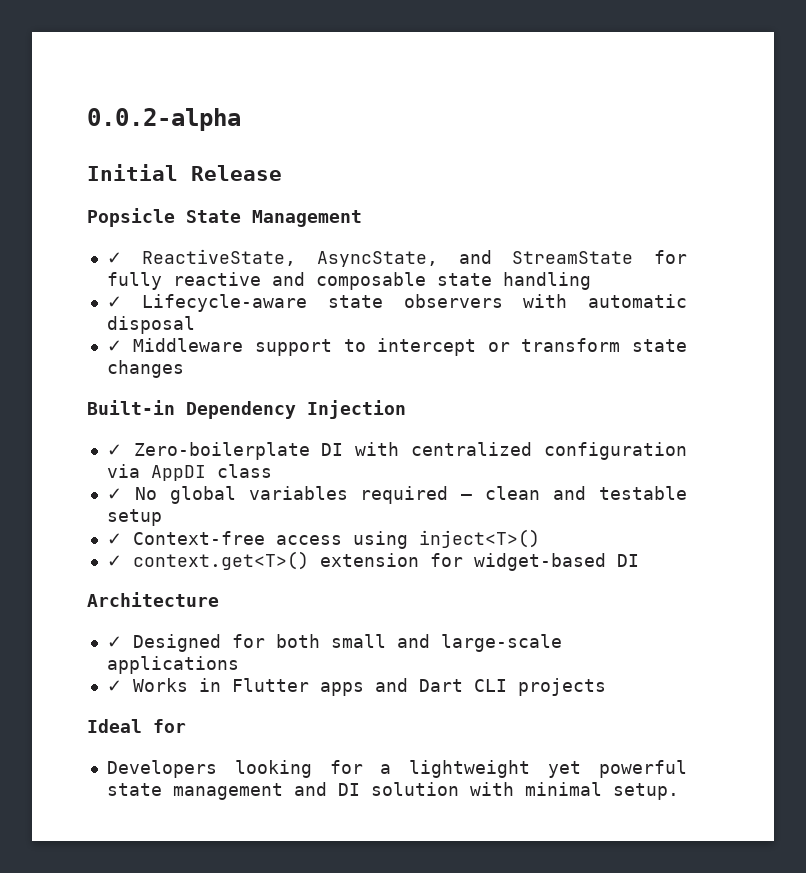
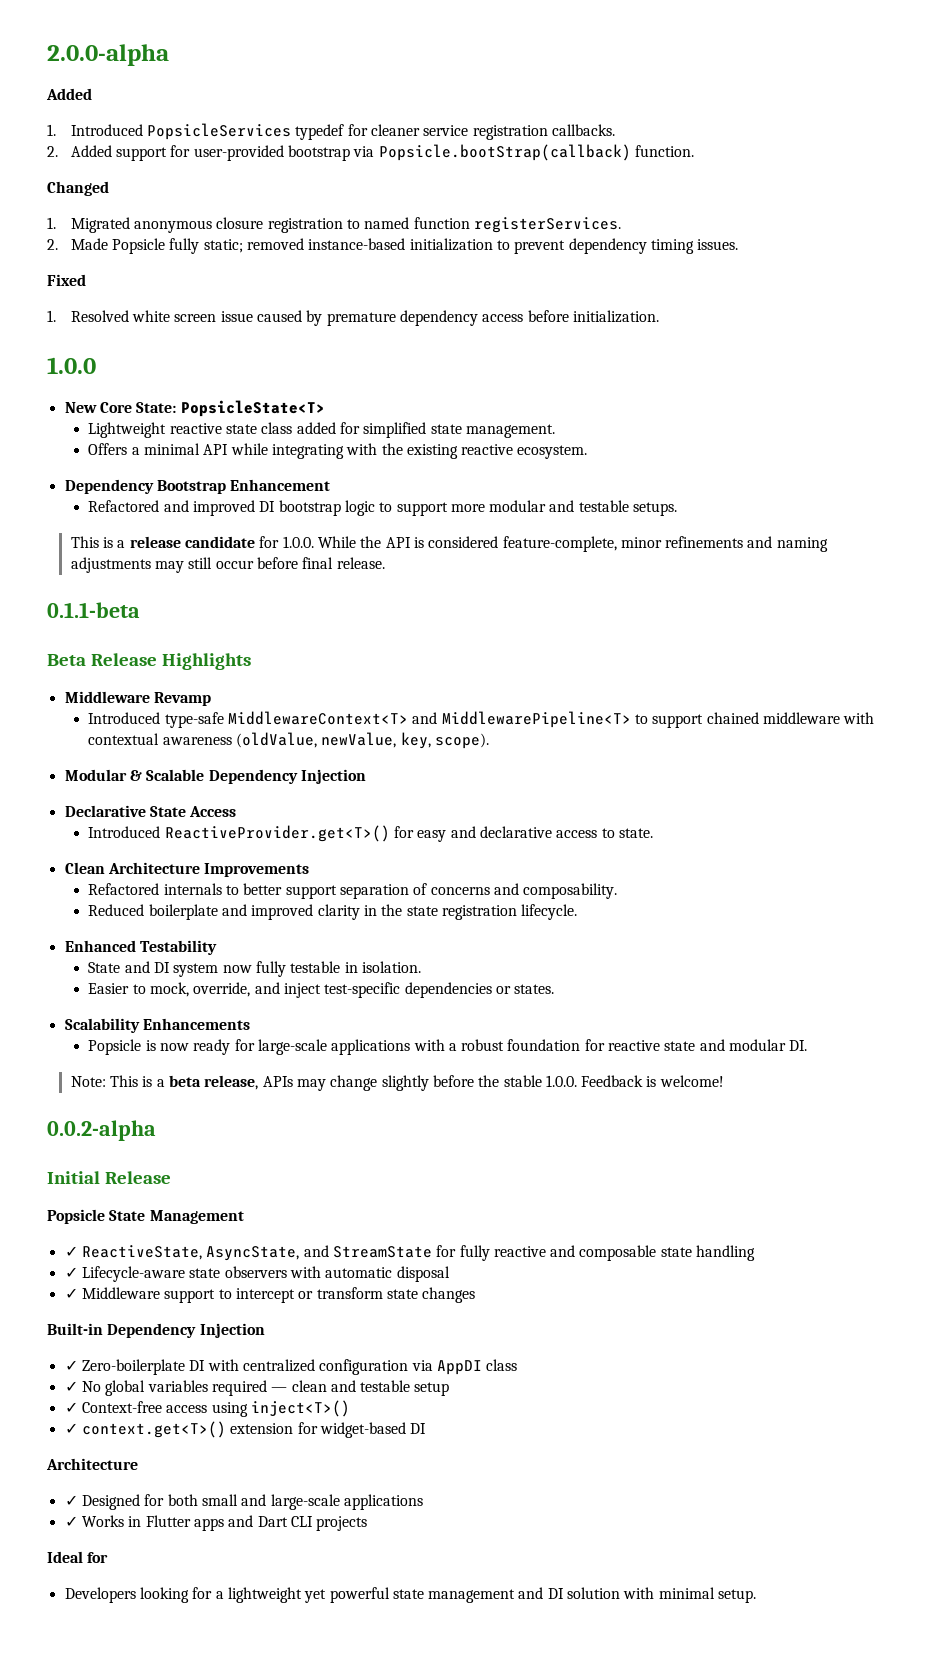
+ 2.0.0-alpha
+ Added
+ 1. Introduced PopsicleServices typedef for cleaner service registration callbacks.
+ 2. Added support for user-provided bootstrap via Popsicle.bootStrap(callback) function.
+ Changed
+ 1. Migrated anonymous closure registration to named function registerServices.
+ 2. Made Popsicle fully static; removed instance-based initialization to prevent dependency timing issues.
+ Fixed
+ 1. Resolved white screen issue caused by premature dependency access before initialization.
+ 1.0.0
+ New Core State: PopsicleState<T>
+ Lightweight reactive state class added for simplified state management.
+ Offers a minimal API while integrating with the existing reactive ecosystem.
+ Dependency Bootstrap Enhancement
+ Refactored and improved DI bootstrap logic to support more modular and testable setups.
+ This is a release candidate for 1.0.0. While the API is considered feature-complete, minor refinements and naming adjustments may still occur before final release.
+ 0.1.1-beta
+ Beta Release Highlights
+ Middleware Revamp
+ Introduced type-safe MiddlewareContext<T> and MiddlewarePipeline<T> to support chained middleware with contextual awareness (oldValue, newValue, key, scope).
+ Modular & Scalable Dependency Injection
+ Declarative State Access
+ Introduced ReactiveProvider.get<T>() for easy and declarative access to state.
+ Clean Architecture Improvements
+ Refactored internals to better support separation of concerns and composability.
+ Reduced boilerplate and improved clarity in the state registration lifecycle.
+ Enhanced Testability
+ State and DI system now fully testable in isolation.
+ Easier to mock, override, and inject test-specific dependencies or states.
+ Scalability Enhancements
+ Popsicle is now ready for large-scale applications with a robust foundation for reactive state and modular DI.
+ Note: This is a beta release, APIs may change slightly before the stable 1.0.0. Feedback is welcome!

